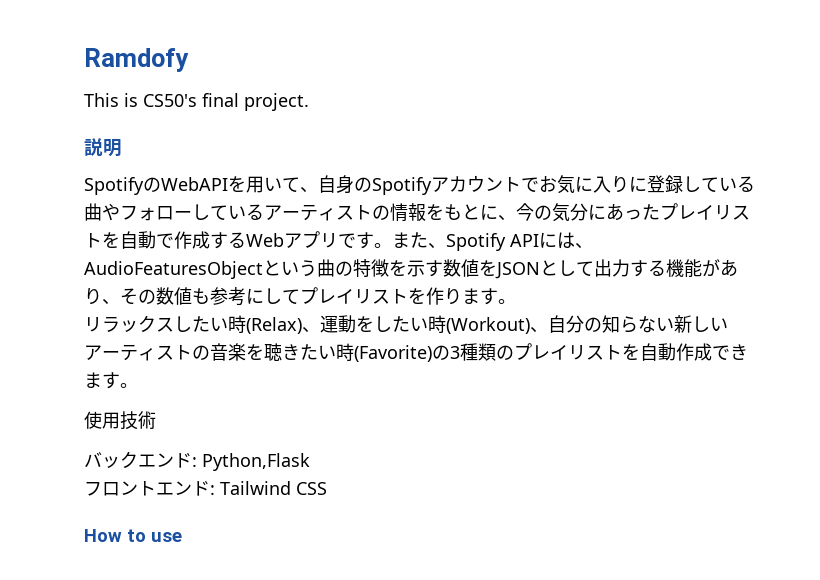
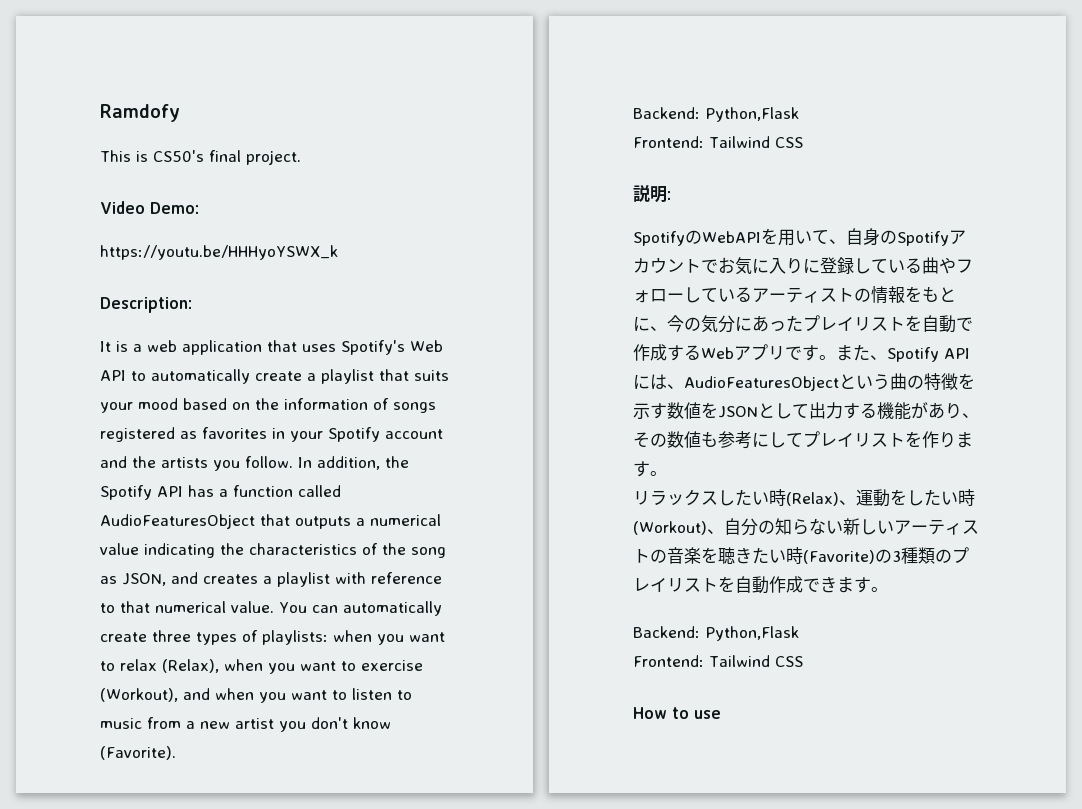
+ Video Demo:
+ https://youtu.be/HHHyoYSWX_k
+ Description:
+ It is a web application that uses Spotify's Web API to automatically create a playlist that suits your mood based on the information of songs registered as favorites in your Spotify account and the artists you follow. In addition, the Spotify API has a function called AudioFeaturesObject that outputs a numerical value indicating the characteristics of the song as JSON, and creates a playlist with reference to that numerical value. You can automatically create three types of playlists: when you want to relax (Relax), when you want to exercise (Workout), and when you want to listen to music from a new artist you don't know (Favorite).
+ Backend: Python,Flask
+ Frontend: Tailwind CSS
- 説明
+ 説明:
  リラックスしたい時(Relax)、運動をしたい時(Workout)、自分の知らない新しいアーティストの音楽を聴きたい時(Favorite)の3種類のプレイリストを自動作成できます。
- 使用技術
- バックエンド: Python,Flask
- フロントエンド: Tailwind CSS
+ Backend: Python,Flask
+ Frontend: Tailwind CSS

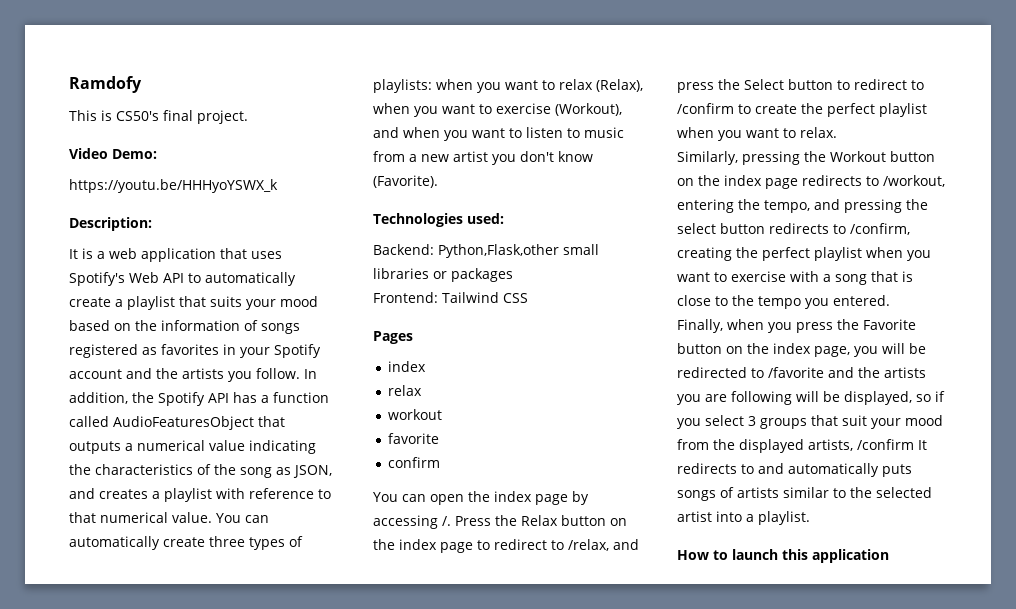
  You can automatically create three types of playlists: when you want to relax (Relax), when you want to exercise (Workout), and when you want to listen to music from a new artist you don't know (Favorite).
- Backend: Python,Flask
+ Technologies used:
+ Backend: Python,Flask,other small libraries or packages
  Frontend: Tailwind CSS
- 説明:
- SpotifyのWebAPIを用いて、自身のSpotifyアカウントでお気に入りに登録している曲やフォローしているアーティストの情報をもとに、今の気分にあったプレイリストを自動で作成するWebアプリです。また、Spotify APIには、AudioFeaturesObjectという曲の特徴を示す数値をJSONとして出力する機能があり、その数値も参考にしてプレイリストを作ります。
- リラックスしたい時(Relax)、運動をしたい時(Workout)、自分の知らない新しいアーティストの音楽を聴きたい時(Favorite)の3種類のプレイリストを自動作成できます。
- Backend: Python,Flask
- Frontend: Tailwind CSS
+ Pages
+ index
+ relax
+ workout
+ favorite
+ confirm
+ You can open the index page by accessing /. Press the Relax button on the index page to redirect to /relax, and press the Select button to redirect to /confirm to create the perfect playlist when you want to relax.
+ Similarly, pressing the Workout button on the index page redirects to /workout, entering the tempo, and pressing the select button redirects to /confirm, creating the perfect playlist when you want to exercise with a song that is close to the tempo you entered.
+ Finally, when you press the Favorite button on the index page, you will be redirected to /favorite and the artists you are following will be displayed, so if you select 3 groups that suit your mood from the displayed artists, /confirm It redirects to and automatically puts songs of artists similar to the selected artist into a playlist.
- How to use
+ How to launch this application

